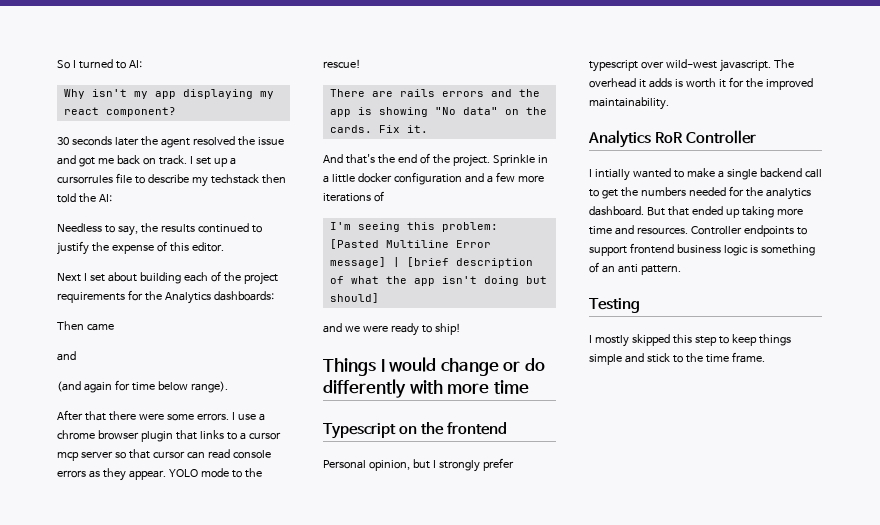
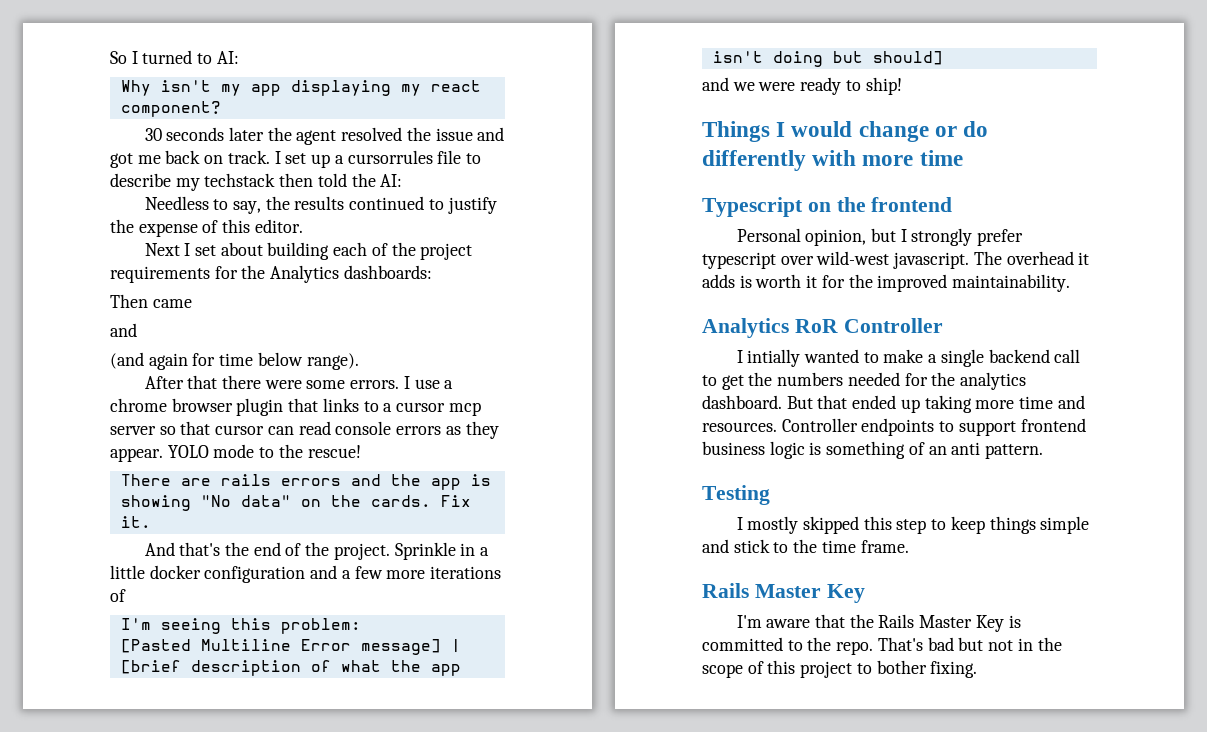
  I mostly skipped this step to keep things simple and stick to the time frame.
+ Rails Master Key
+ I'm aware that the Rails Master Key is committed to the repo. That's bad but not in the scope of this project to bother fixing.

